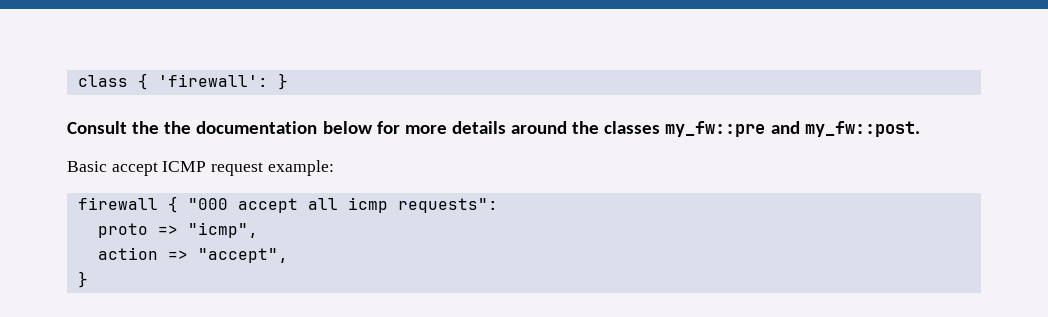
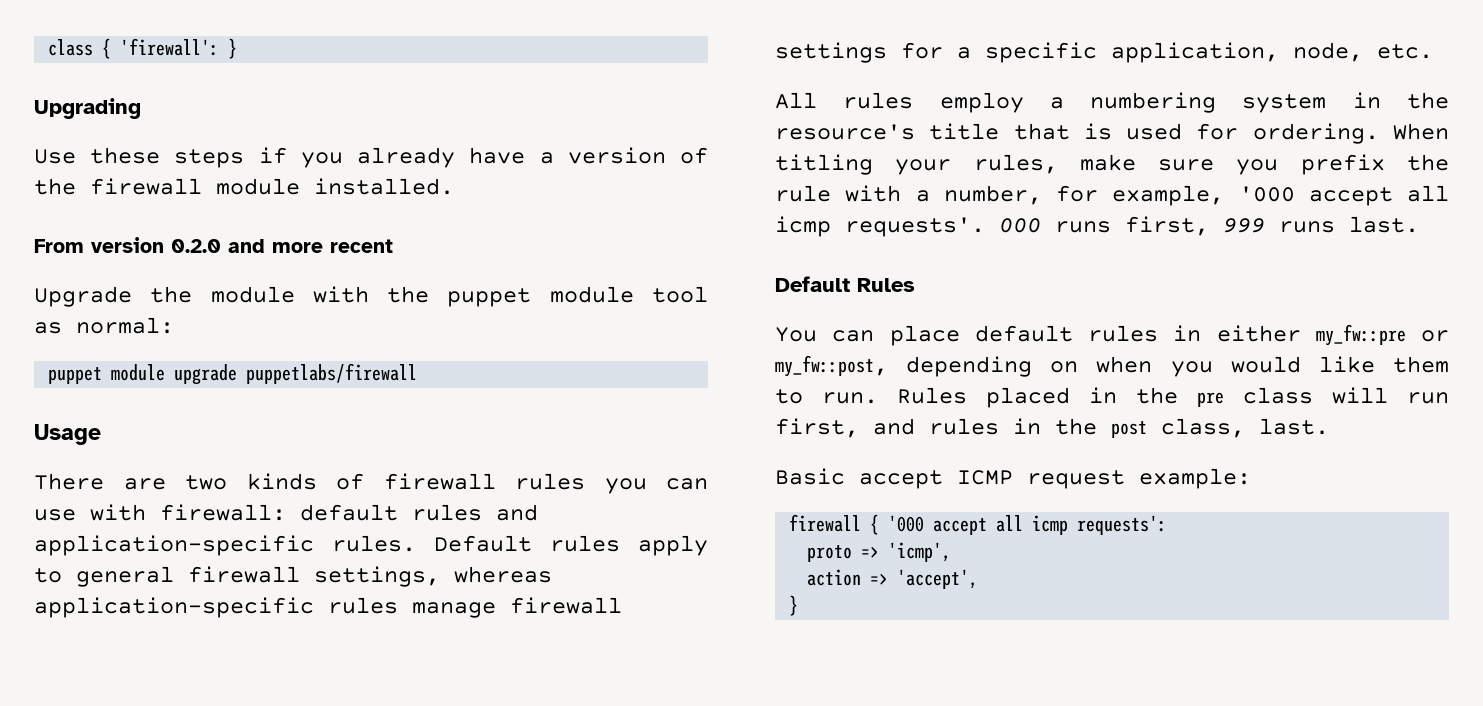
- Consult the the documentation below for more details around the classes my_fw::pre and my_fw::post.
+ Upgrading
+ Use these steps if you already have a version of the firewall module installed.
+ From version 0.2.0 and more recent
+ Upgrade the module with the puppet module tool as normal:
+ puppet module upgrade puppetlabs/firewall
+ Usage
+ There are two kinds of firewall rules you can use with firewall: default rules and application-specific rules. Default rules apply to general firewall settings, whereas application-specific rules manage firewall settings for a specific application, node, etc.
+ All rules employ a numbering system in the resource's title that is used for ordering. When titling your rules, make sure you prefix the rule with a number, for example, '000 accept all icmp requests'. 000 runs first, 999 runs last.
+ Default Rules
+ You can place default rules in either my_fw::pre or my_fw::post, depending on when you would like them to run. Rules placed in the pre class will run first, and rules in the post class, last.
- firewall { "000 accept all icmp requests":
+ firewall { '000 accept all icmp requests':
- proto => "icmp",
+ proto => 'icmp',
- action => "accept",
+ action => 'accept',

